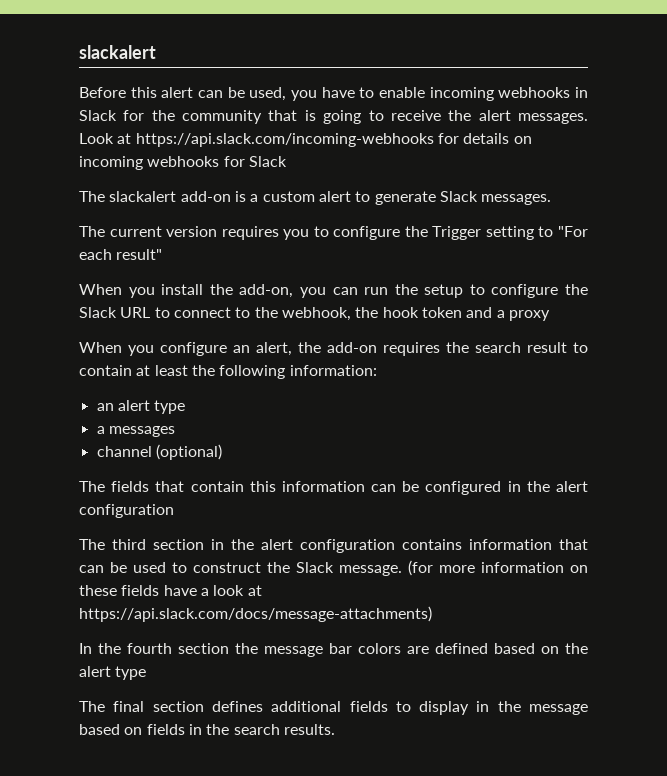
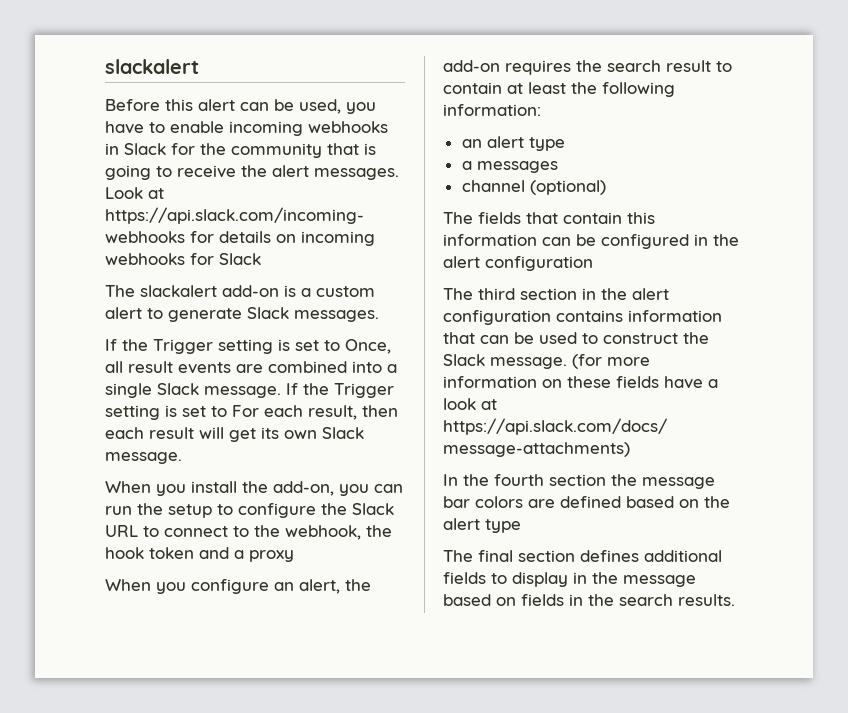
- The current version requires you to configure the Trigger setting to "For each result"
+ If the Trigger setting is set to Once, all result events are combined into a single Slack message. If the Trigger setting is set to For each result, then each result will get its own Slack message.

